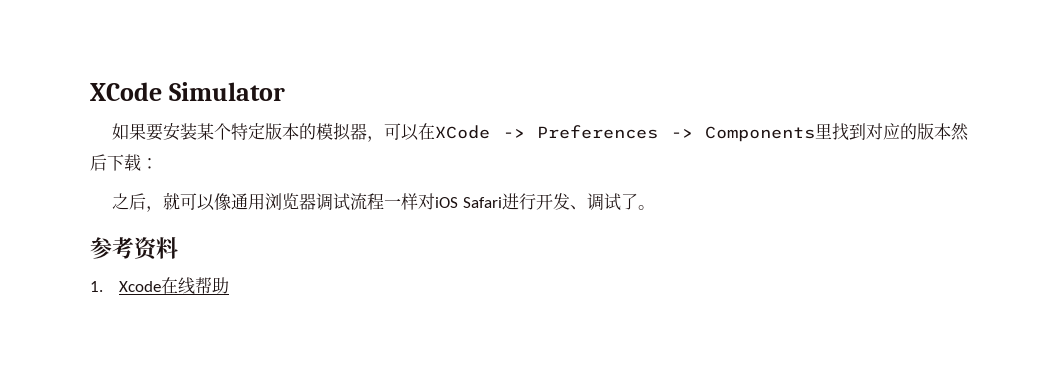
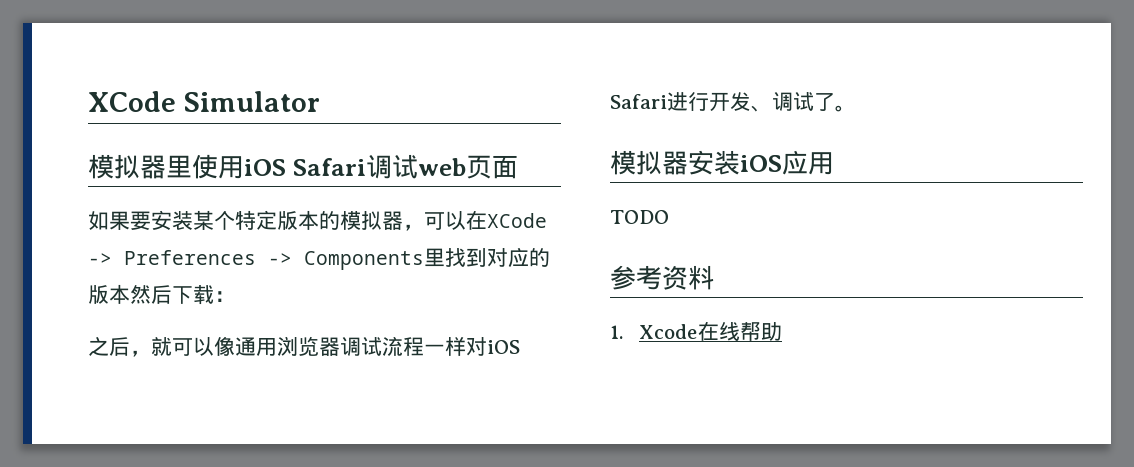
+ 模拟器里使用iOS Safari调试web页面
+ 模拟器安装iOS应用
+ TODO

